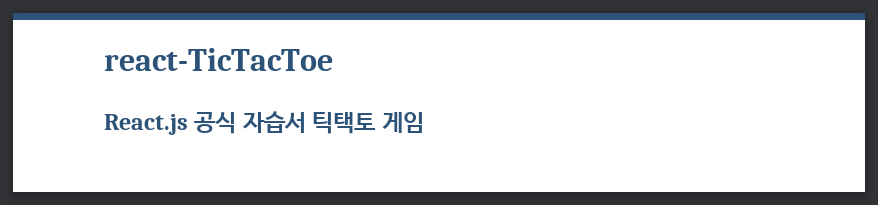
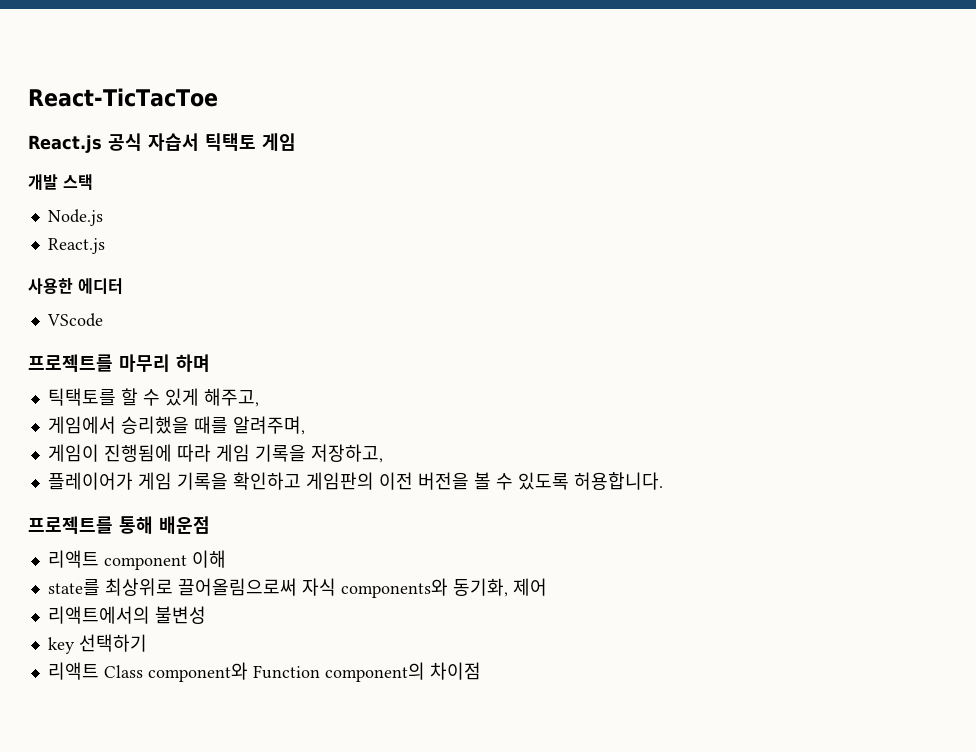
- react-TicTacToe
+ React-TicTacToe
+ 개발 스택
+ Node.js
+ React.js
+ 사용한 에디터
+ VScode
+ 프로젝트를 마무리 하며
+ 틱택토를 할 수 있게 해주고,
+ 게임에서 승리했을 때를 알려주며,
+ 게임이 진행됨에 따라 게임 기록을 저장하고,
+ 플레이어가 게임 기록을 확인하고 게임판의 이전 버전을 볼 수 있도록 허용합니다.
+ 프로젝트를 통해 배운점
+ 리액트 component 이해
+ state를 최상위로 끌어올림으로써 자식 components와 동기화, 제어
+ 리액트에서의 불변성
+ key 선택하기
+ 리액트 Class component와 Function component의 차이점

